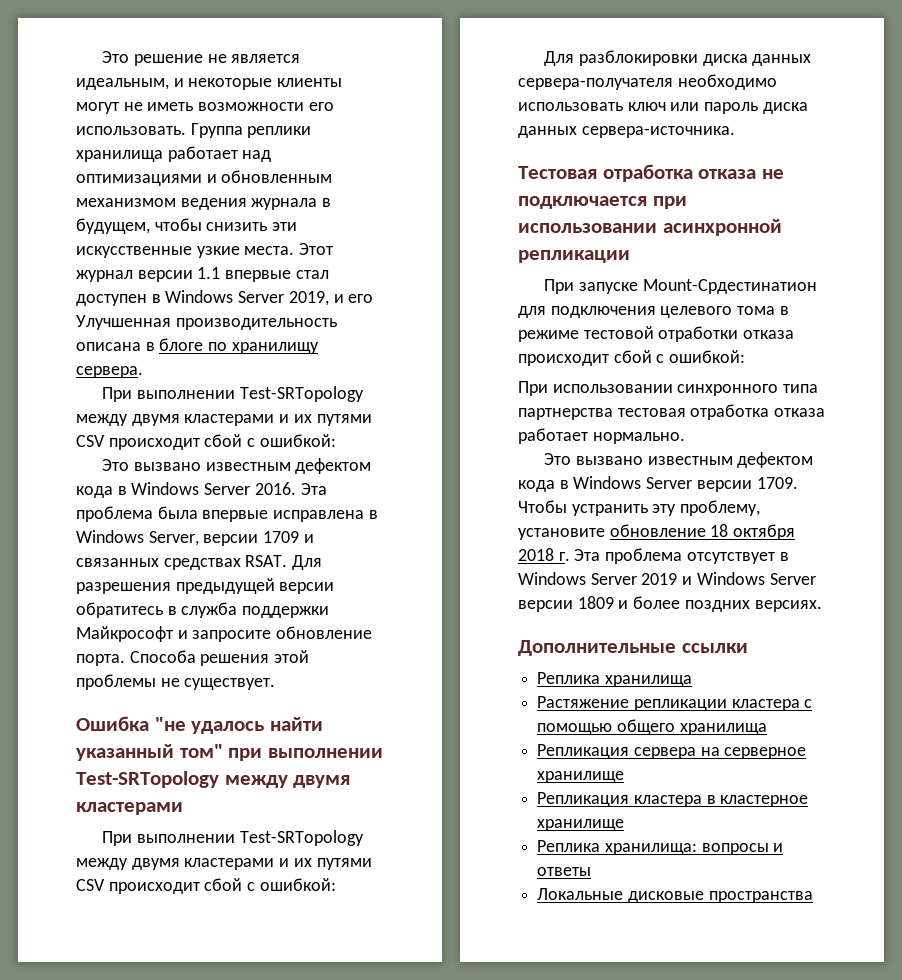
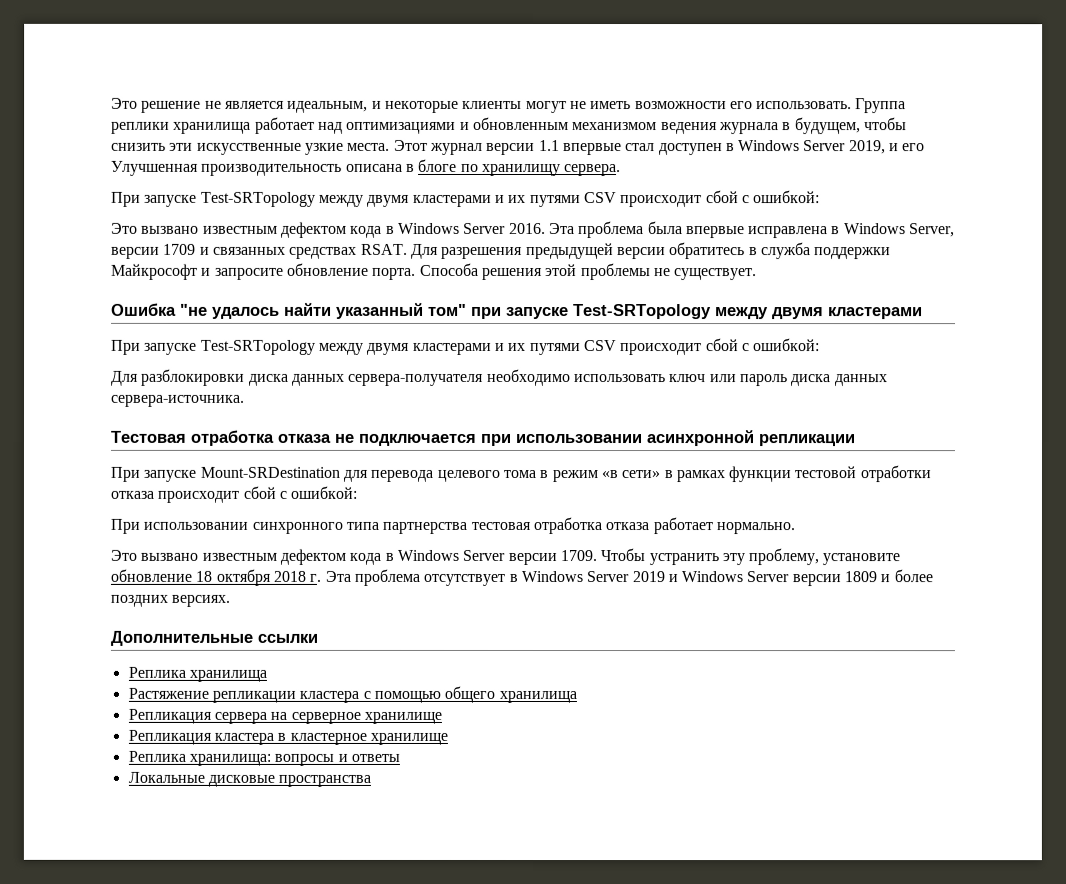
  Этот журнал версии 1.1 впервые стал доступен в Windows Server 2019, и его Улучшенная производительность описана в блоге по хранилищу сервера.
- При выполнении Test-SRTopology между двумя кластерами и их путями CSV происходит сбой с ошибкой:
+ При запуске Test-SRTopology между двумя кластерами и их путями CSV происходит сбой с ошибкой:
- Ошибка "не удалось найти указанный том" при выполнении Test-SRTopology между двумя кластерами
- При выполнении Test-SRTopology между двумя кластерами и их путями CSV происходит сбой с ошибкой:
+ Ошибка "не удалось найти указанный том" при запуске Test-SRTopology между двумя кластерами
+ При запуске Test-SRTopology между двумя кластерами и их путями CSV происходит сбой с ошибкой:
- При запуске Mount-Срдестинатион для подключения целевого тома в режиме тестовой отработки отказа происходит сбой с ошибкой:
+ При запуске Mount-SRDestination для перевода целевого тома в режим «в сети» в рамках функции тестовой отработки отказа происходит сбой с ошибкой:

